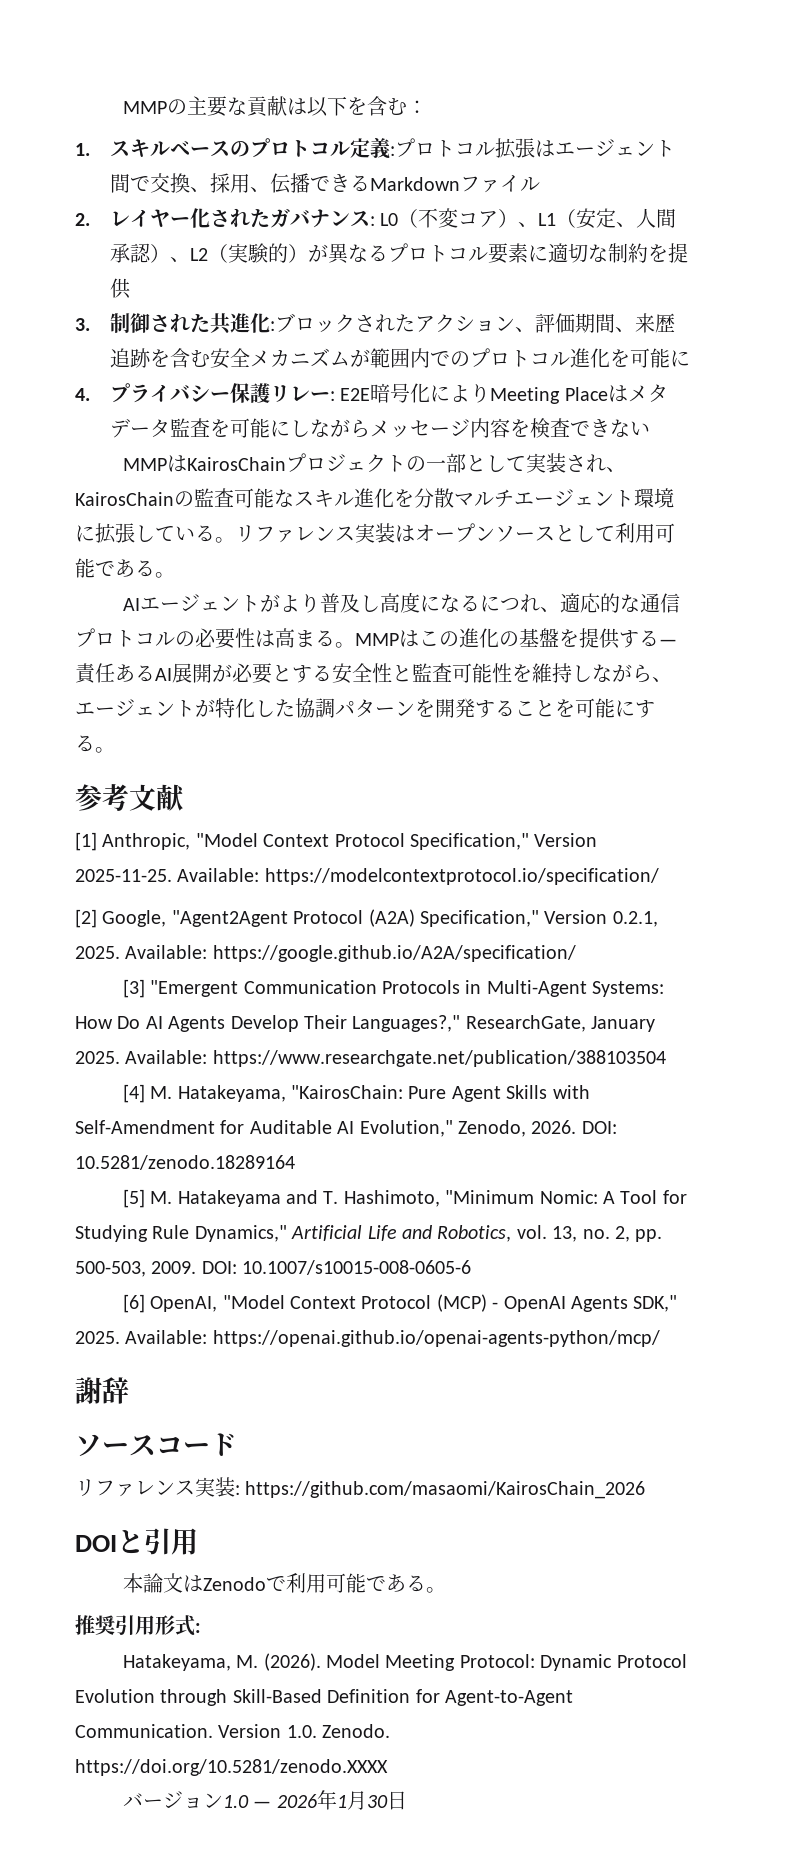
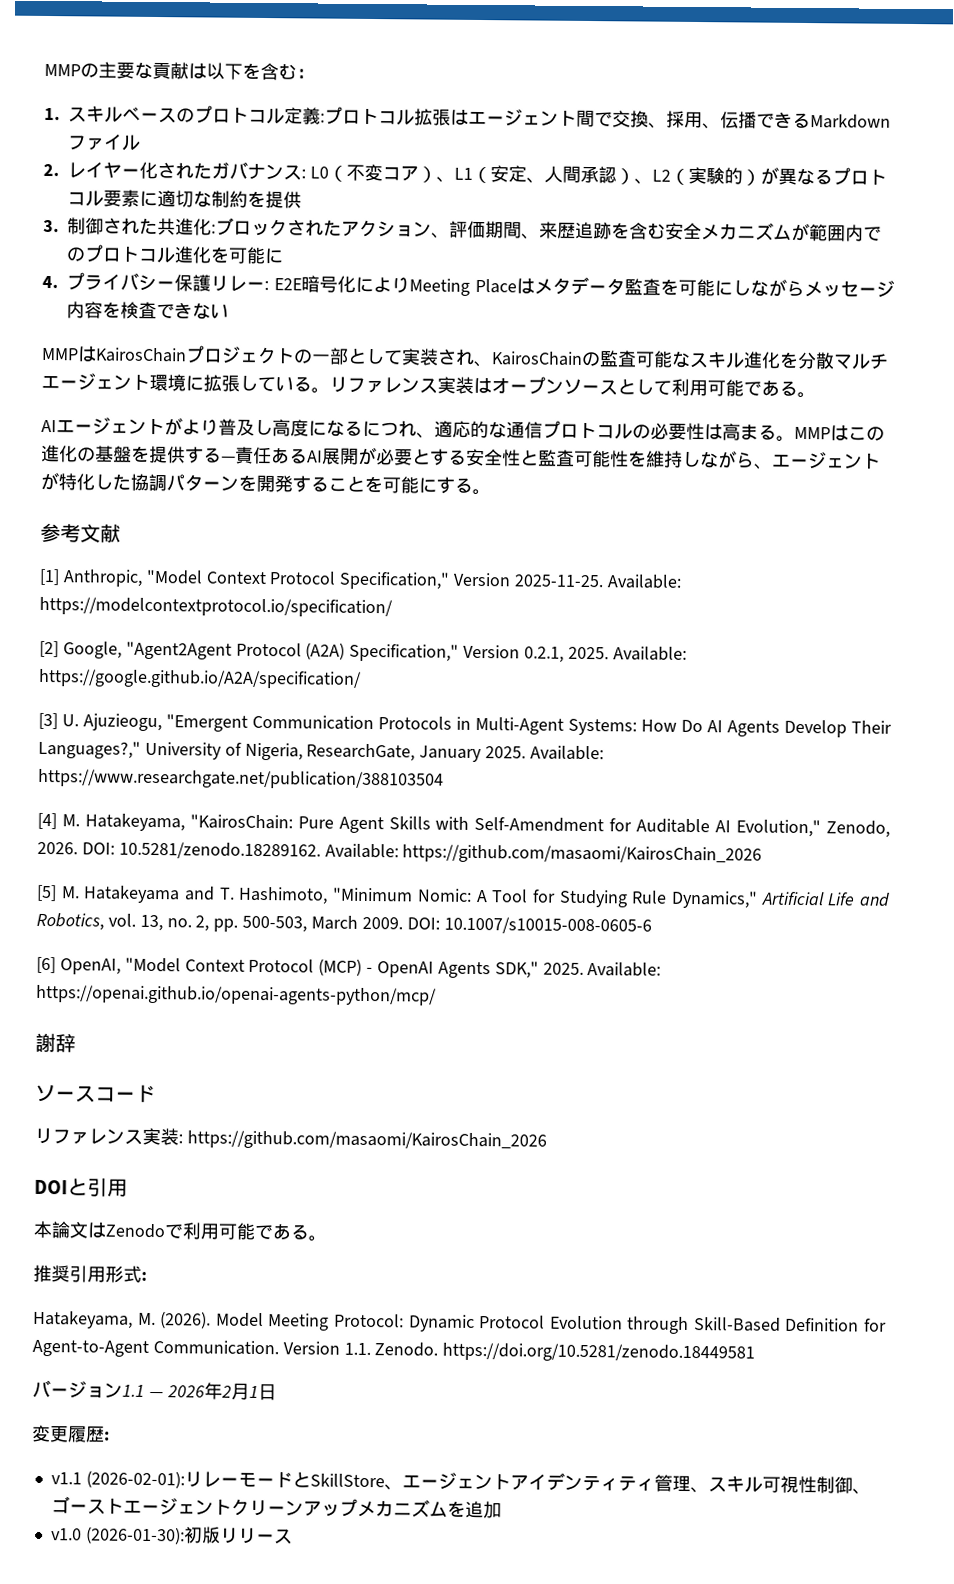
- [3] "Emergent Communication Protocols in Multi-Agent Systems: How Do AI Agents Develop Their Languages?," ResearchGate, January 2025.
+ [3] U. Ajuzieogu, "Emergent Communication Protocols in Multi-Agent Systems: How Do AI Agents Develop Their Languages?," University of Nigeria, ResearchGate, January 2025.
- DOI: 10.5281/zenodo.18289164
+ DOI: 10.5281/zenodo.18289162. Available: https://github.com/masaomi/KairosChain_2026
- [5] M. Hatakeyama and T. Hashimoto, "Minimum Nomic: A Tool for Studying Rule Dynamics," Artificial Life and Robotics, vol. 13, no. 2, pp. 500-503, 2009.
+ [5] M. Hatakeyama and T. Hashimoto, "Minimum Nomic: A Tool for Studying Rule Dynamics," Artificial Life and Robotics, vol. 13, no. 2, pp. 500-503, March 2009.
- Version 1.0. Zenodo. https://doi.org/10.5281/zenodo.XXXX
+ Version 1.1. Zenodo. https://doi.org/10.5281/zenodo.18449581
- バージョン1.0 — 2026年1月30日
+ バージョン1.1 — 2026年2月1日
+ 変更履歴:
+ v1.1 (2026-02-01):リレーモードとSkillStore、エージェントアイデンティティ管理、スキル可視性制御、ゴーストエージェントクリーンアップメカニズムを追加
+ v1.0 (2026-01-30):初版リリース

